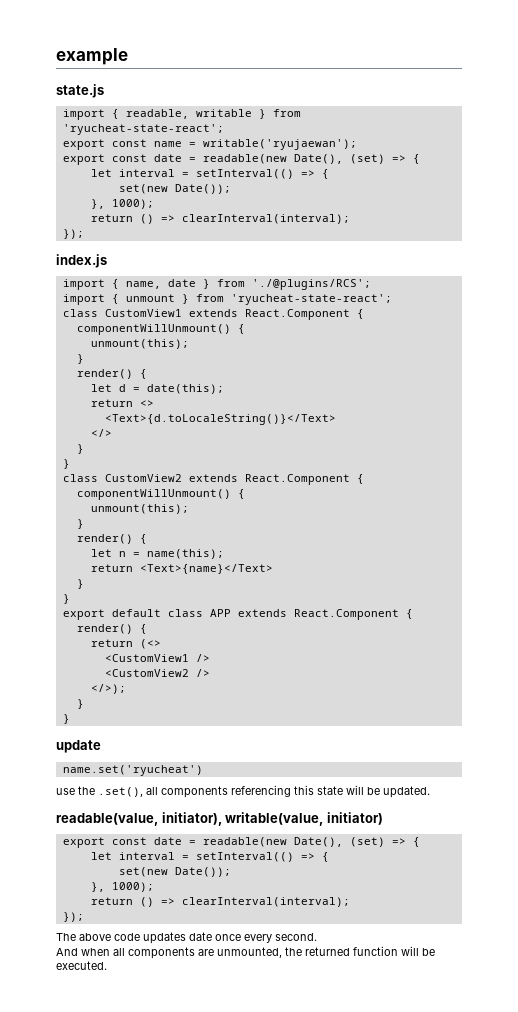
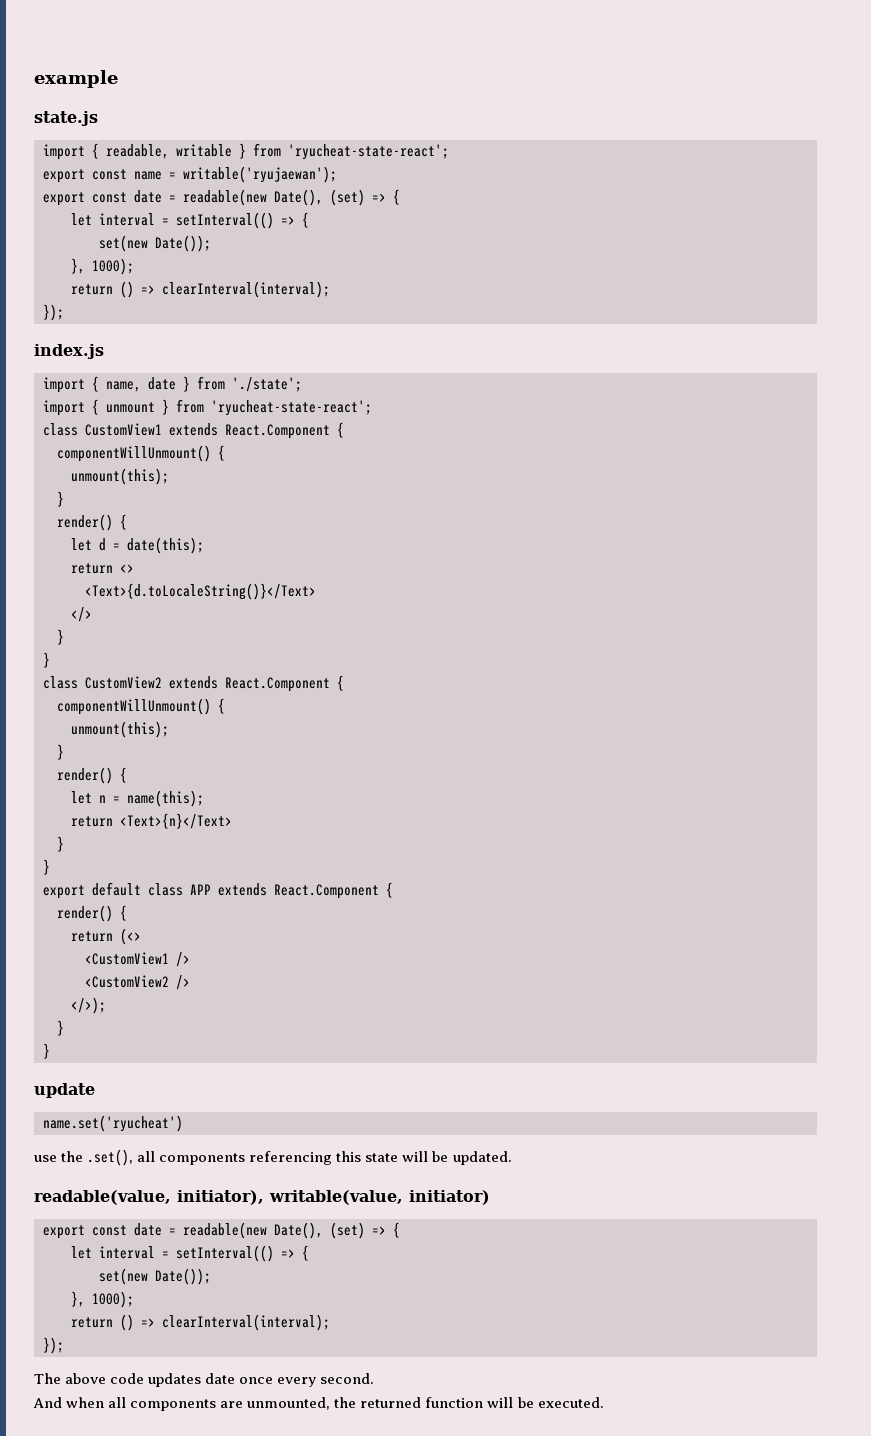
- import { name, date } from './@plugins/RCS';
+ import { name, date } from './state';
- return <Text>{name}</Text>
+ return <Text>{n}</Text>

